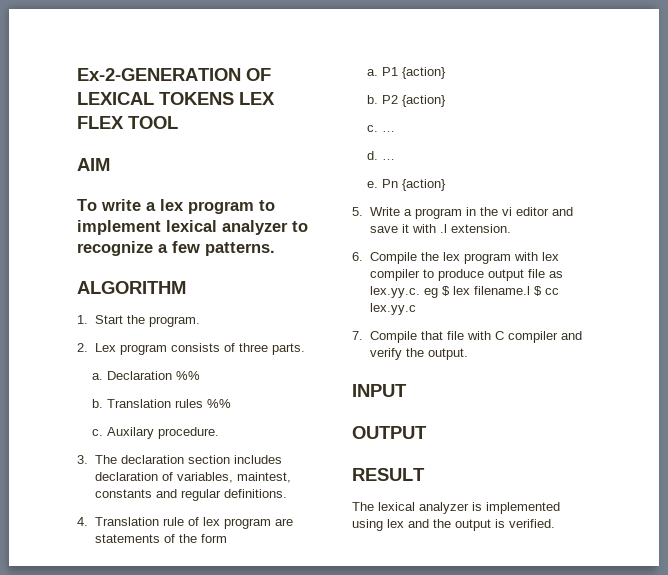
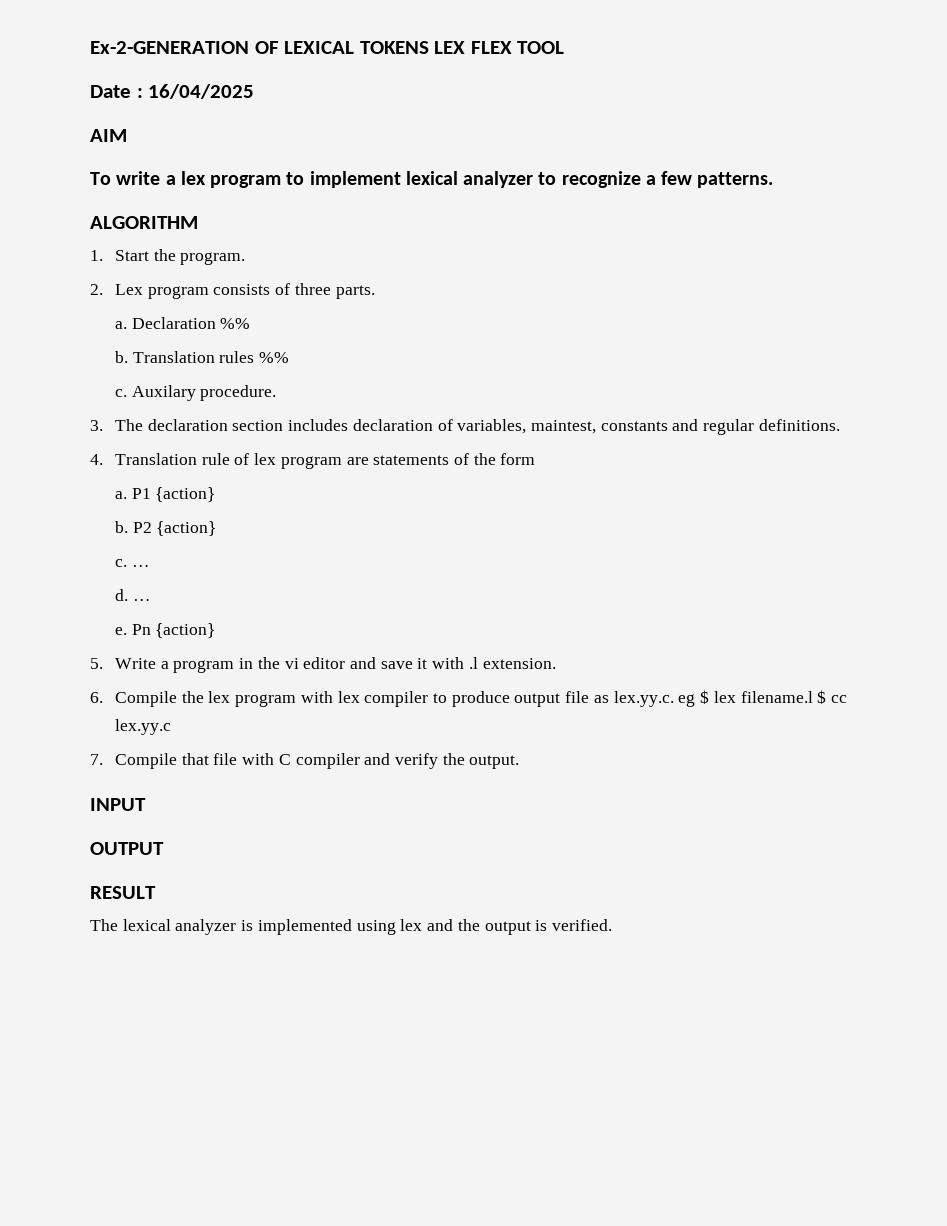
+ Date : 16/04/2025

